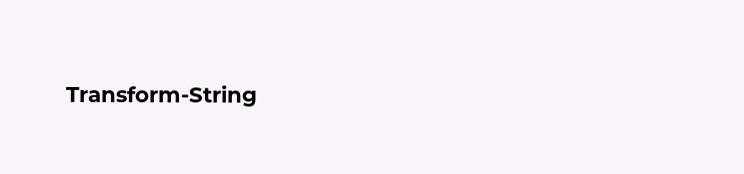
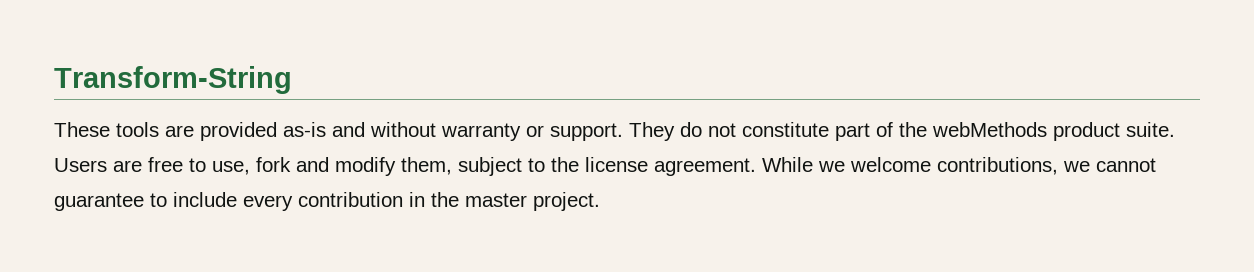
+ These tools are provided as-is and without warranty or support. They do not constitute part of the webMethods product suite. Users are free to use, fork and modify them, subject to the license agreement. While we welcome contributions, we cannot guarantee to include every contribution in the master project.

